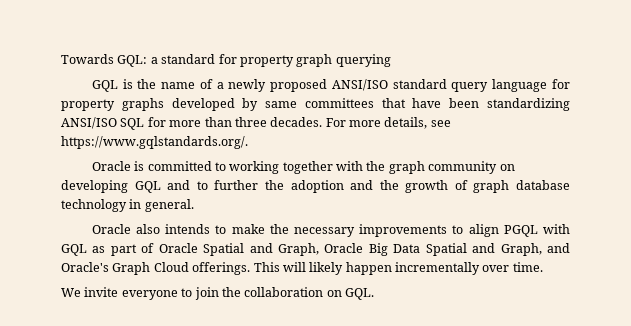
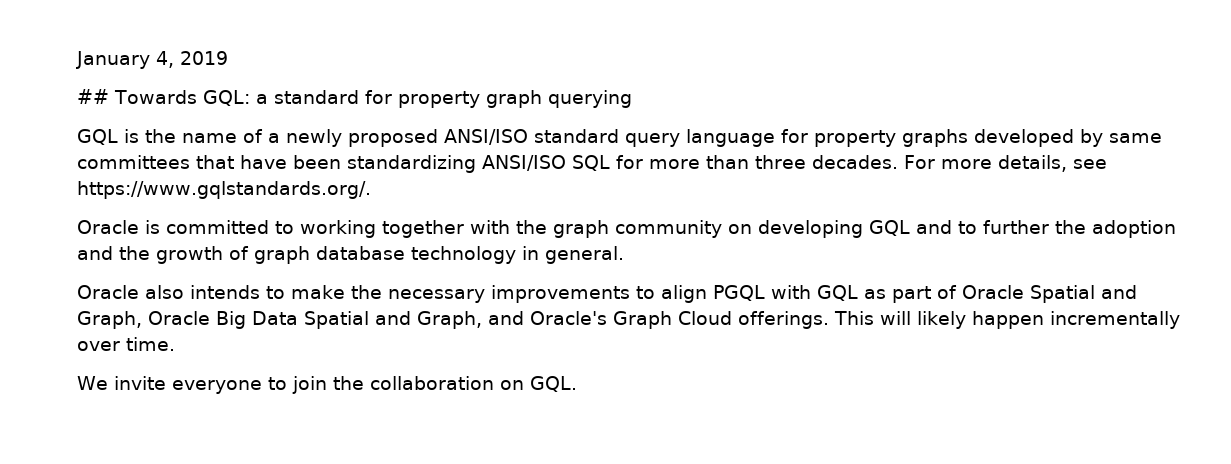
- Towards GQL: a standard for property graph querying
+ January 4, 2019
+ ## Towards GQL: a standard for property graph querying

